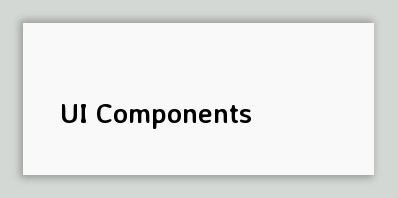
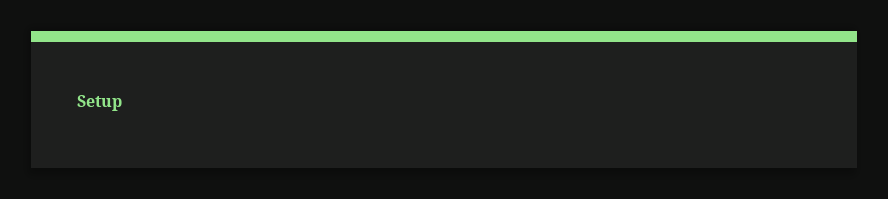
- UI Components
+ Setup

